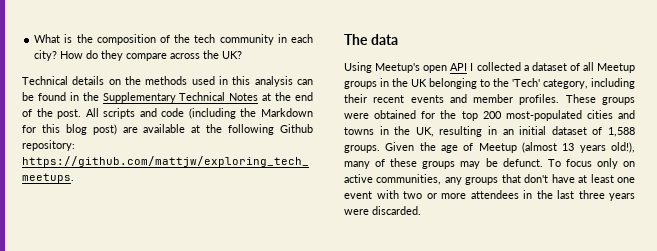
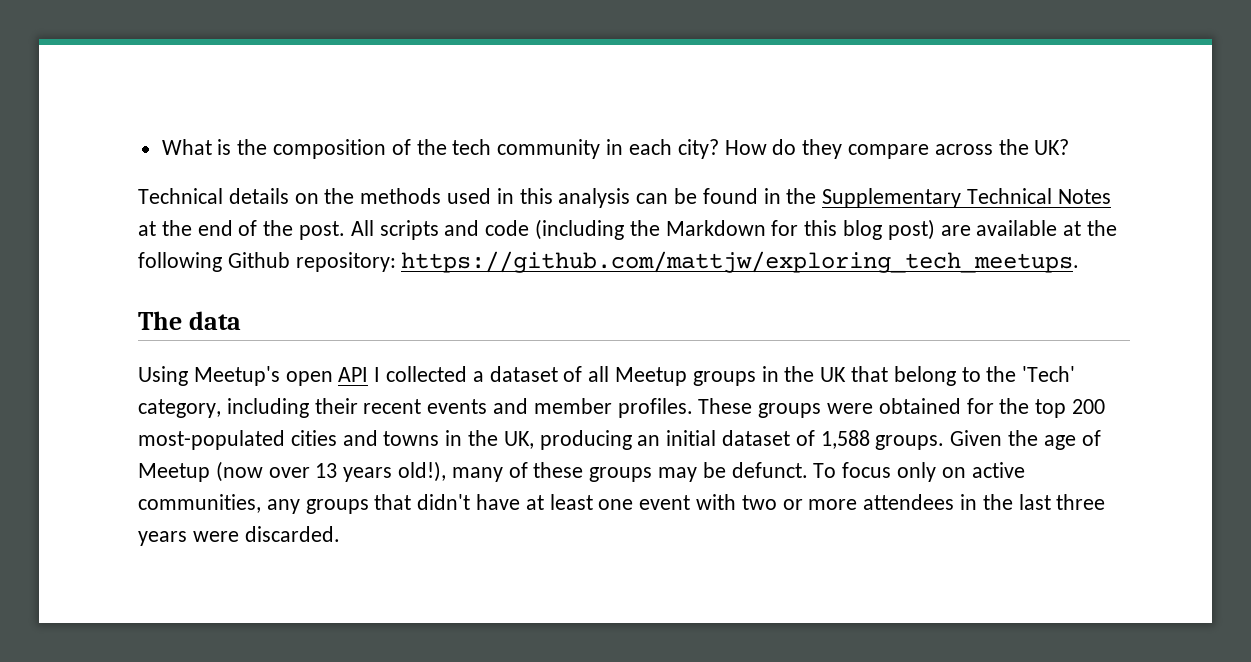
- Using Meetup's open API I collected a dataset of all Meetup groups in the UK belonging to the 'Tech' category, including their recent events and member profiles.
+ Using Meetup's open API I collected a dataset of all Meetup groups in the UK that belong to the 'Tech' category, including their recent events and member profiles.
- These groups were obtained for the top 200 most-populated cities and towns in the UK, resulting in an initial dataset of 1,588 groups.
+ These groups were obtained for the top 200 most-populated cities and towns in the UK, producing an initial dataset of 1,588 groups.
- Given the age of Meetup (almost 13 years old!), many of these groups may be defunct.
+ Given the age of Meetup (now over 13 years old!), many of these groups may be defunct.
- To focus only on active communities, any groups that don't have at least one event with two or more attendees in the last three years were discarded.
+ To focus only on active communities, any groups that didn't have at least one event with two or more attendees in the last three years were discarded.

